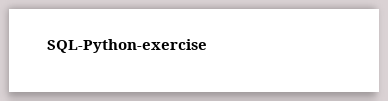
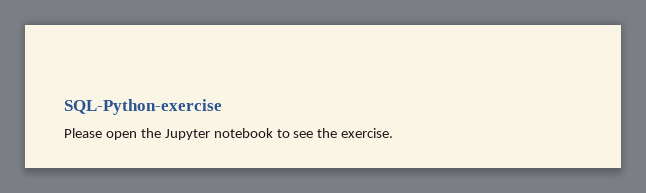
+ Please open the Jupyter notebook to see the exercise.

